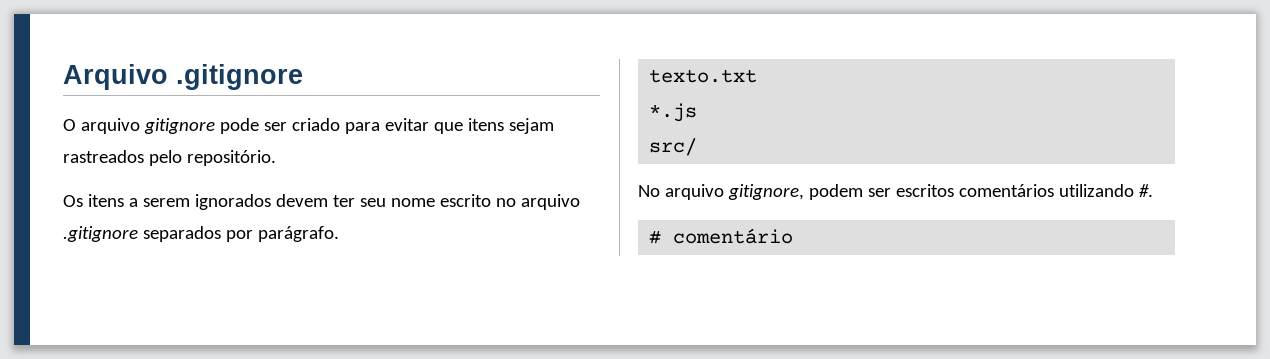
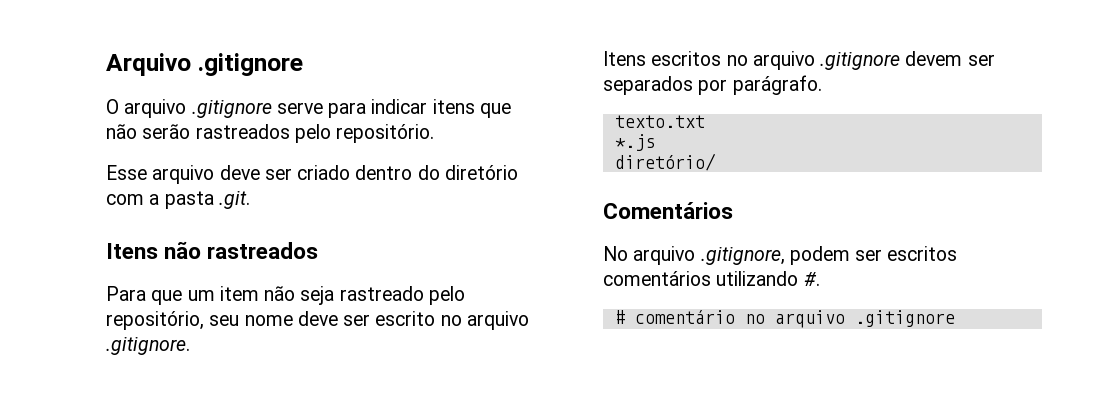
- O arquivo gitignore pode ser criado para evitar que itens sejam rastreados pelo repositório.
- Os itens a serem ignorados devem ter seu nome escrito no arquivo .gitignore separados por parágrafo.
+ O arquivo .gitignore serve para indicar itens que não serão rastreados pelo repositório.
+ Esse arquivo deve ser criado dentro do diretório com a pasta .git.
+ Itens não rastreados
+ Para que um item não seja rastreado pelo repositório, seu nome deve ser escrito no arquivo .gitignore.
+ Itens escritos no arquivo .gitignore devem ser separados por parágrafo.
- src/
+ diretório/
+ Comentários
- No arquivo gitignore, podem ser escritos comentários utilizando #.
+ No arquivo .gitignore, podem ser escritos comentários utilizando #.
- # comentário
+ # comentário no arquivo .gitignore

